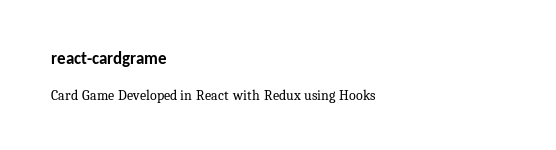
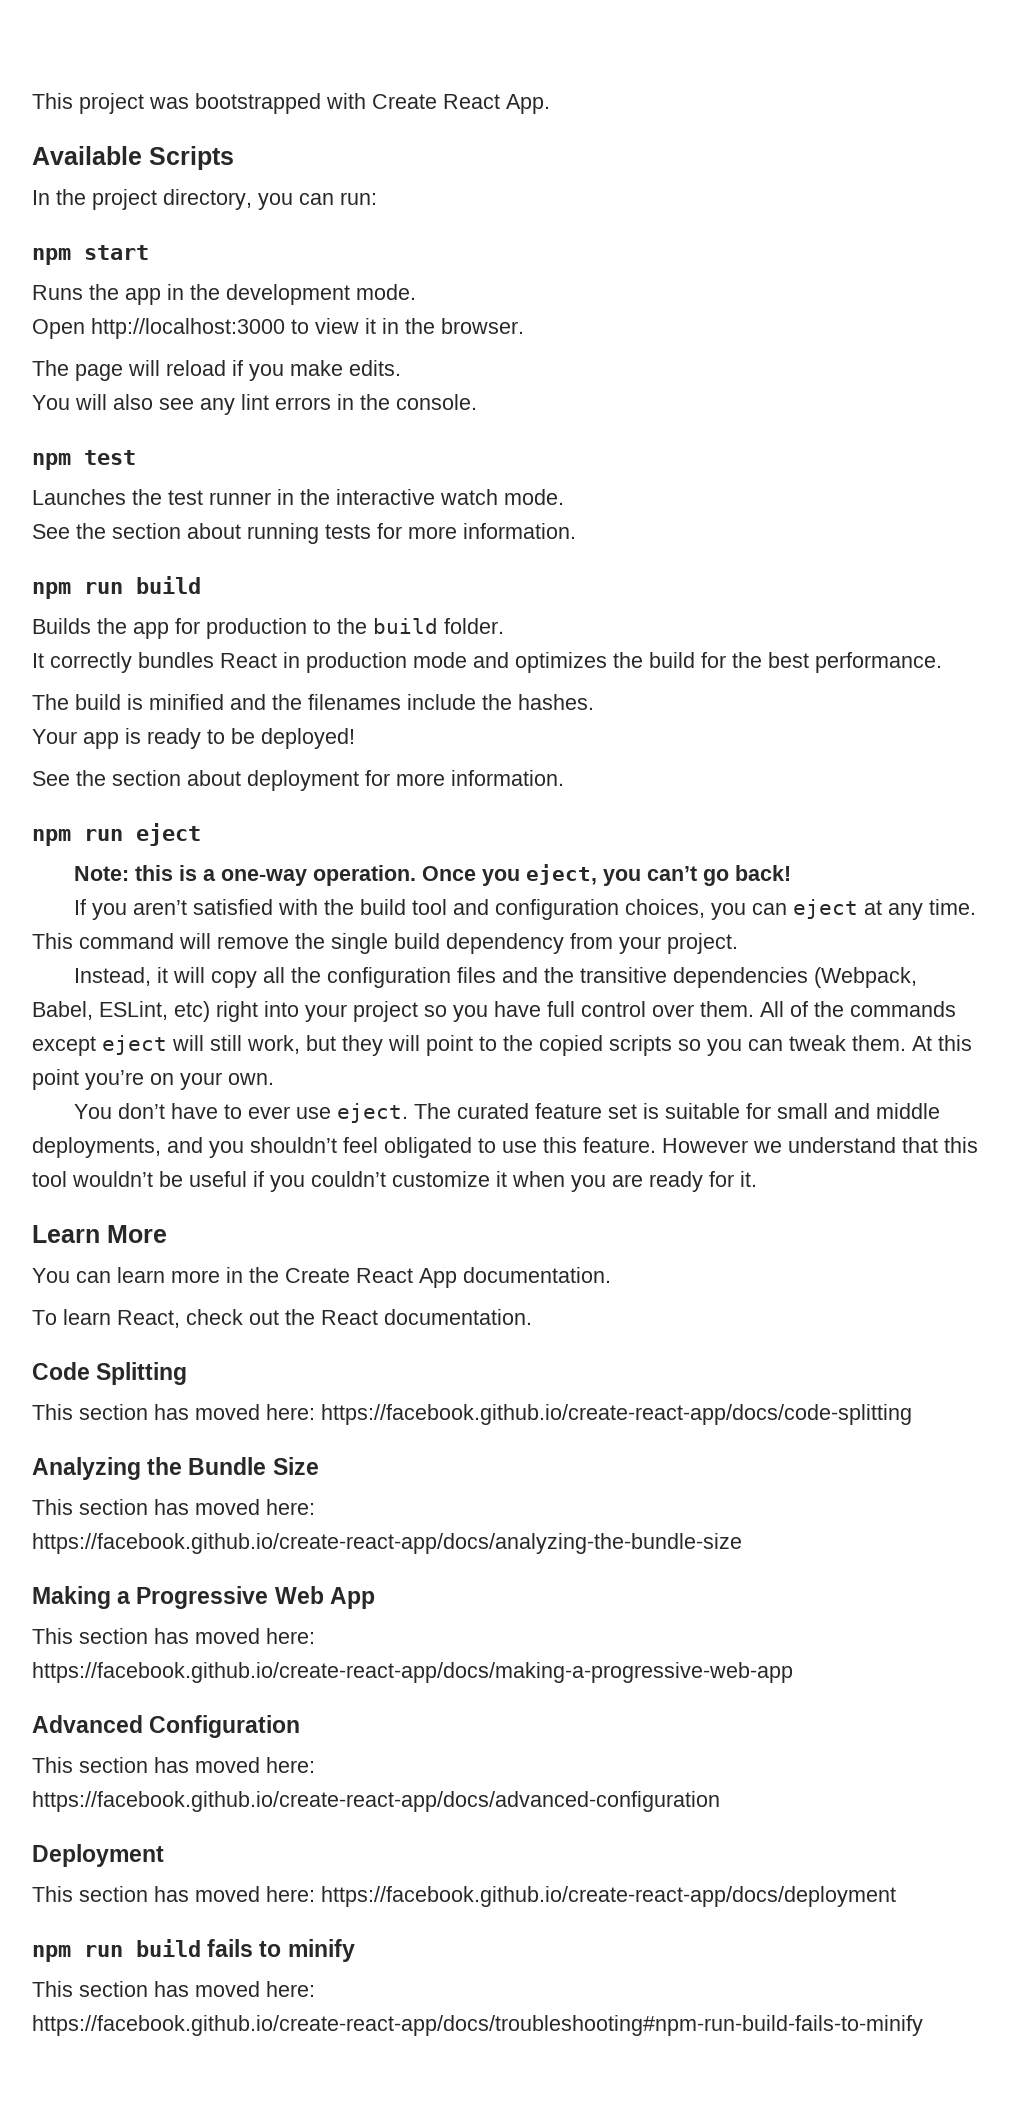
- react-cardgrame
- Card Game Developed in React with Redux using Hooks
+ This project was bootstrapped with Create React App.
+ Available Scripts
+ In the project directory, you can run:
+ npm start
+ Runs the app in the development mode.
+ Open http://localhost:3000 to view it in the browser.
+ The page will reload if you make edits.
+ You will also see any lint errors in the console.
+ npm test
+ Launches the test runner in the interactive watch mode.
+ See the section about running tests for more information.
+ npm run build
+ Builds the app for production to the build folder.
+ It correctly bundles React in production mode and optimizes the build for the best performance.
+ The build is minified and the filenames include the hashes.
+ Your app is ready to be deployed!
+ See the section about deployment for more information.
+ npm run eject
+ Note: this is a one-way operation. Once you eject, you can’t go back!
+ If you aren’t satisfied with the build tool and configuration choices, you can eject at any time. This command will remove the single build dependency from your project.
+ Instead, it will copy all the configuration files and the transitive dependencies (Webpack, Babel, ESLint, etc) right into your project so you have full control over them. All of the commands except eject will still work, but they will point to the copied scripts so you can tweak them. At this point you’re on your own.
+ You don’t have to ever use eject. The curated feature set is suitable for small and middle deployments, and you shouldn’t feel obligated to use this feature. However we understand that this tool wouldn’t be useful if you couldn’t customize it when you are ready for it.
+ Learn More
+ You can learn more in the Create React App documentation.
+ To learn React, check out the React documentation.
+ Code Splitting
+ This section has moved here: https://facebook.github.io/create-react-app/docs/code-splitting
+ Analyzing the Bundle Size
+ This section has moved here: https://facebook.github.io/create-react-app/docs/analyzing-the-bundle-size
+ Making a Progressive Web App
+ This section has moved here: https://facebook.github.io/create-react-app/docs/making-a-progressive-web-app
+ Advanced Configuration
+ This section has moved here: https://facebook.github.io/create-react-app/docs/advanced-configuration
+ Deployment
+ This section has moved here: https://facebook.github.io/create-react-app/docs/deployment
+ npm run build fails to minify
+ This section has moved here: https://facebook.github.io/create-react-app/docs/troubleshooting#npm-run-build-fails-to-minify

